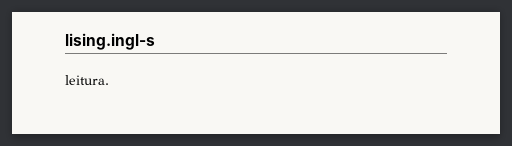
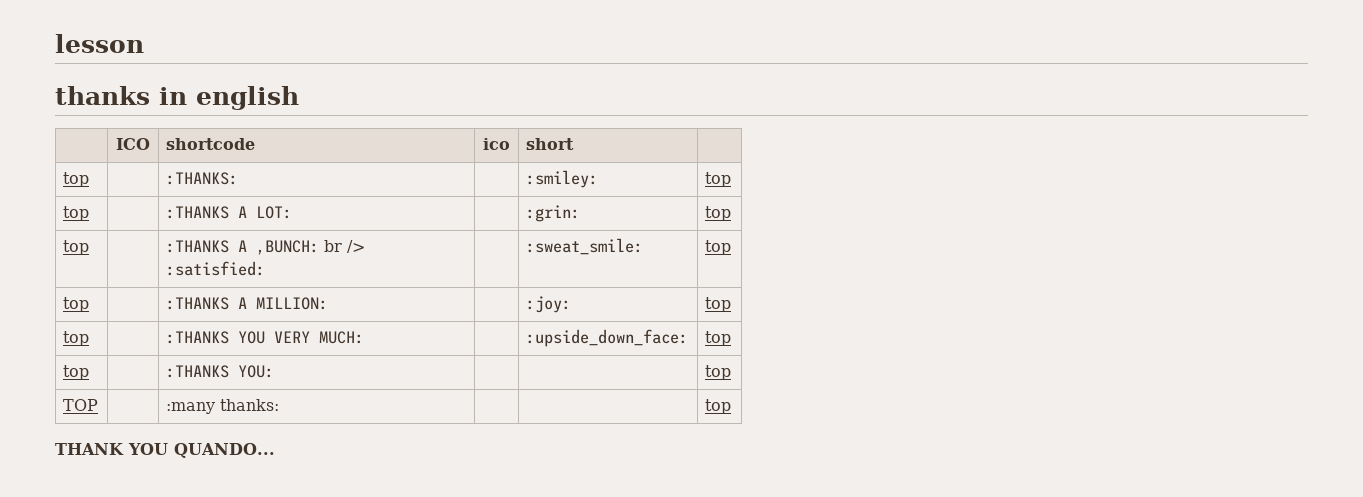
- lising.ingl-s
- leitura.
+ lesson
+ thanks in english
+ | ICO | shortcode | ico | short |
+ top | | :THANKS: | | :smiley: | top
+ top | | :THANKS A LOT: | | :grin: | top
+ top | | :THANKS A ,BUNCH: br /> :satisfied: | | :sweat_smile: | top
+ top | | :THANKS A MILLION: | | :joy: | top
+ top | | :THANKS YOU VERY MUCH: | | :upside_down_face: | top
+ top | | :THANKS YOU: | | | top
+ TOP | | :many thanks: | | | top
+ THANK YOU QUANDO...

